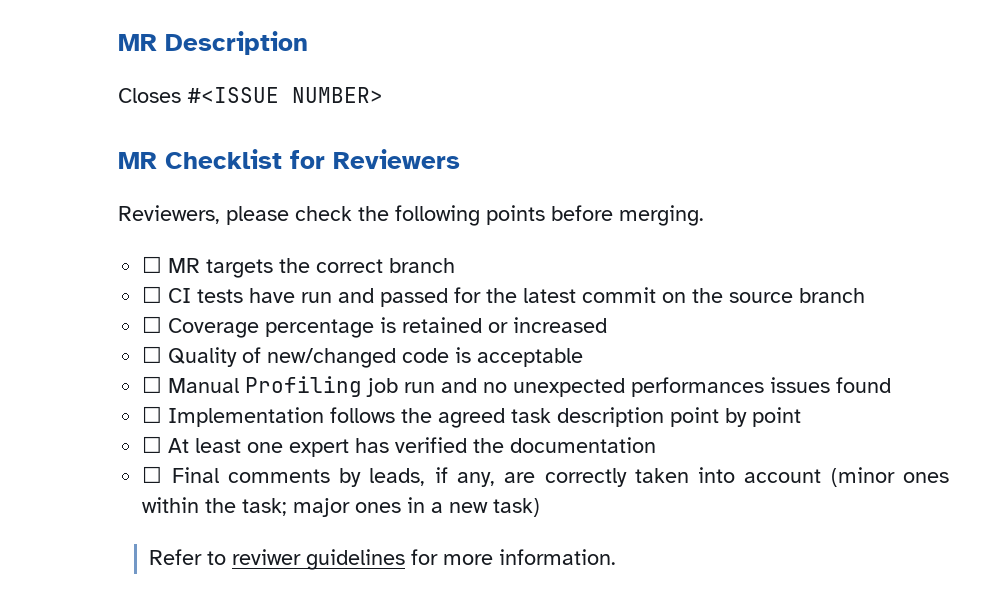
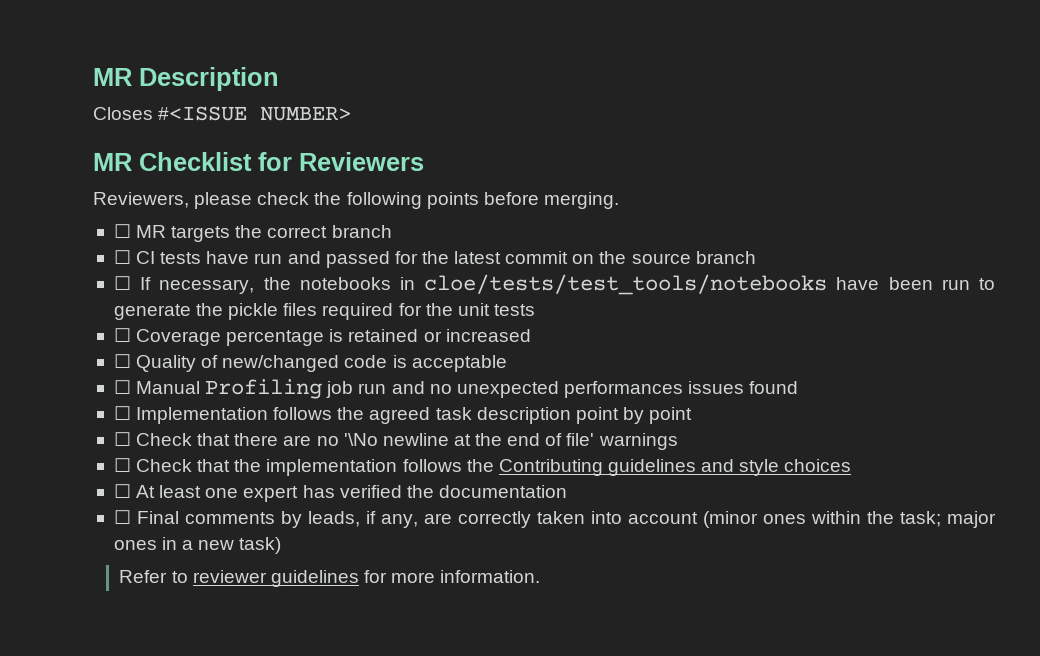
+ ☐ If necessary, the notebooks in cloe/tests/test_tools/notebooks have been run to generate the pickle files required for the unit tests
+ ☐ Check that there are no '\No newline at the end of file' warnings
+ ☐ Check that the implementation follows the Contributing guidelines and style choices
- Refer to reviwer guidelines for more information.
+ Refer to reviewer guidelines for more information.

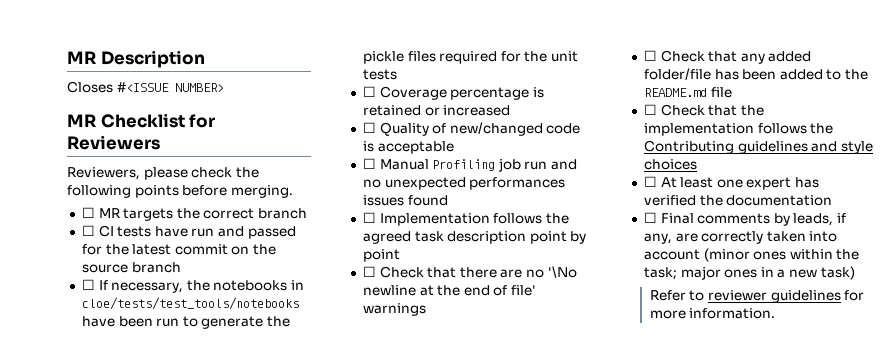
+ ☐ Check that any added folder/file has been added to the README.md file

